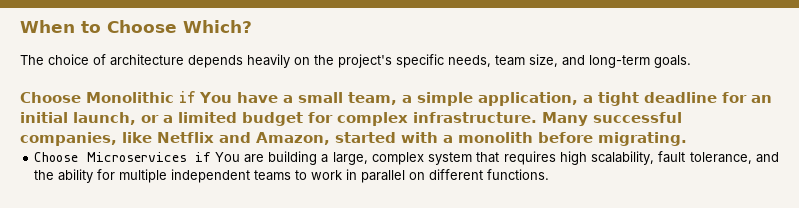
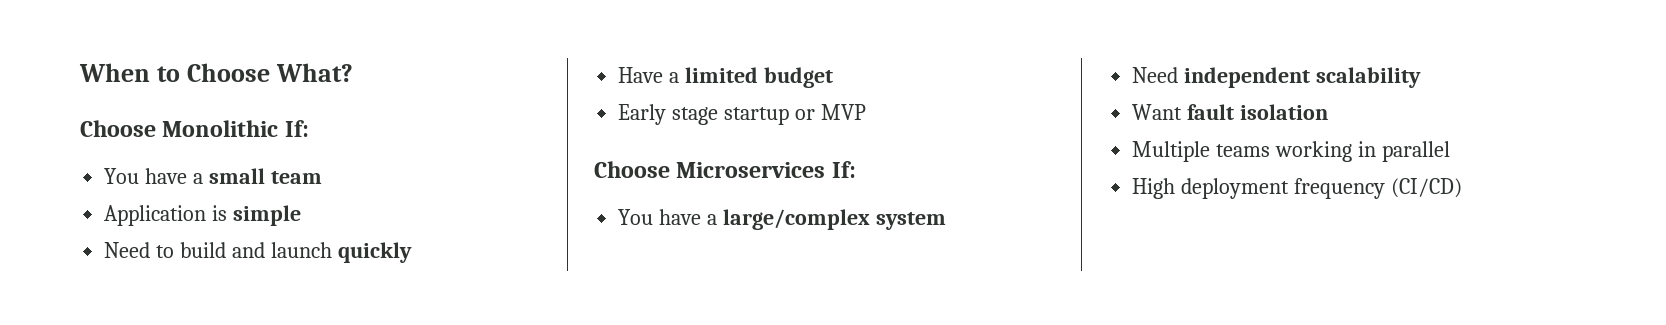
- When to Choose Which?
- The choice of architecture depends heavily on the project's specific needs, team size, and long-term goals.
+ When to Choose What?
- Choose Monolithic if You have a small team, a simple application, a tight deadline for an initial launch, or a limited budget for complex infrastructure. Many successful companies, like Netflix and Amazon, started with a monolith before migrating.
- Choose Microservices if You are building a large, complex system that requires high scalability, fault tolerance, and the ability for multiple independent teams to work in parallel on different functions.
+ Choose Monolithic If:
+ You have a small team
+ Application is simple
+ Need to build and launch quickly
+ Have a limited budget
+ Early stage startup or MVP
+ Choose Microservices If:
+ You have a large/complex system
+ Need independent scalability
+ Want fault isolation
+ Multiple teams working in parallel
+ High deployment frequency (CI/CD)

